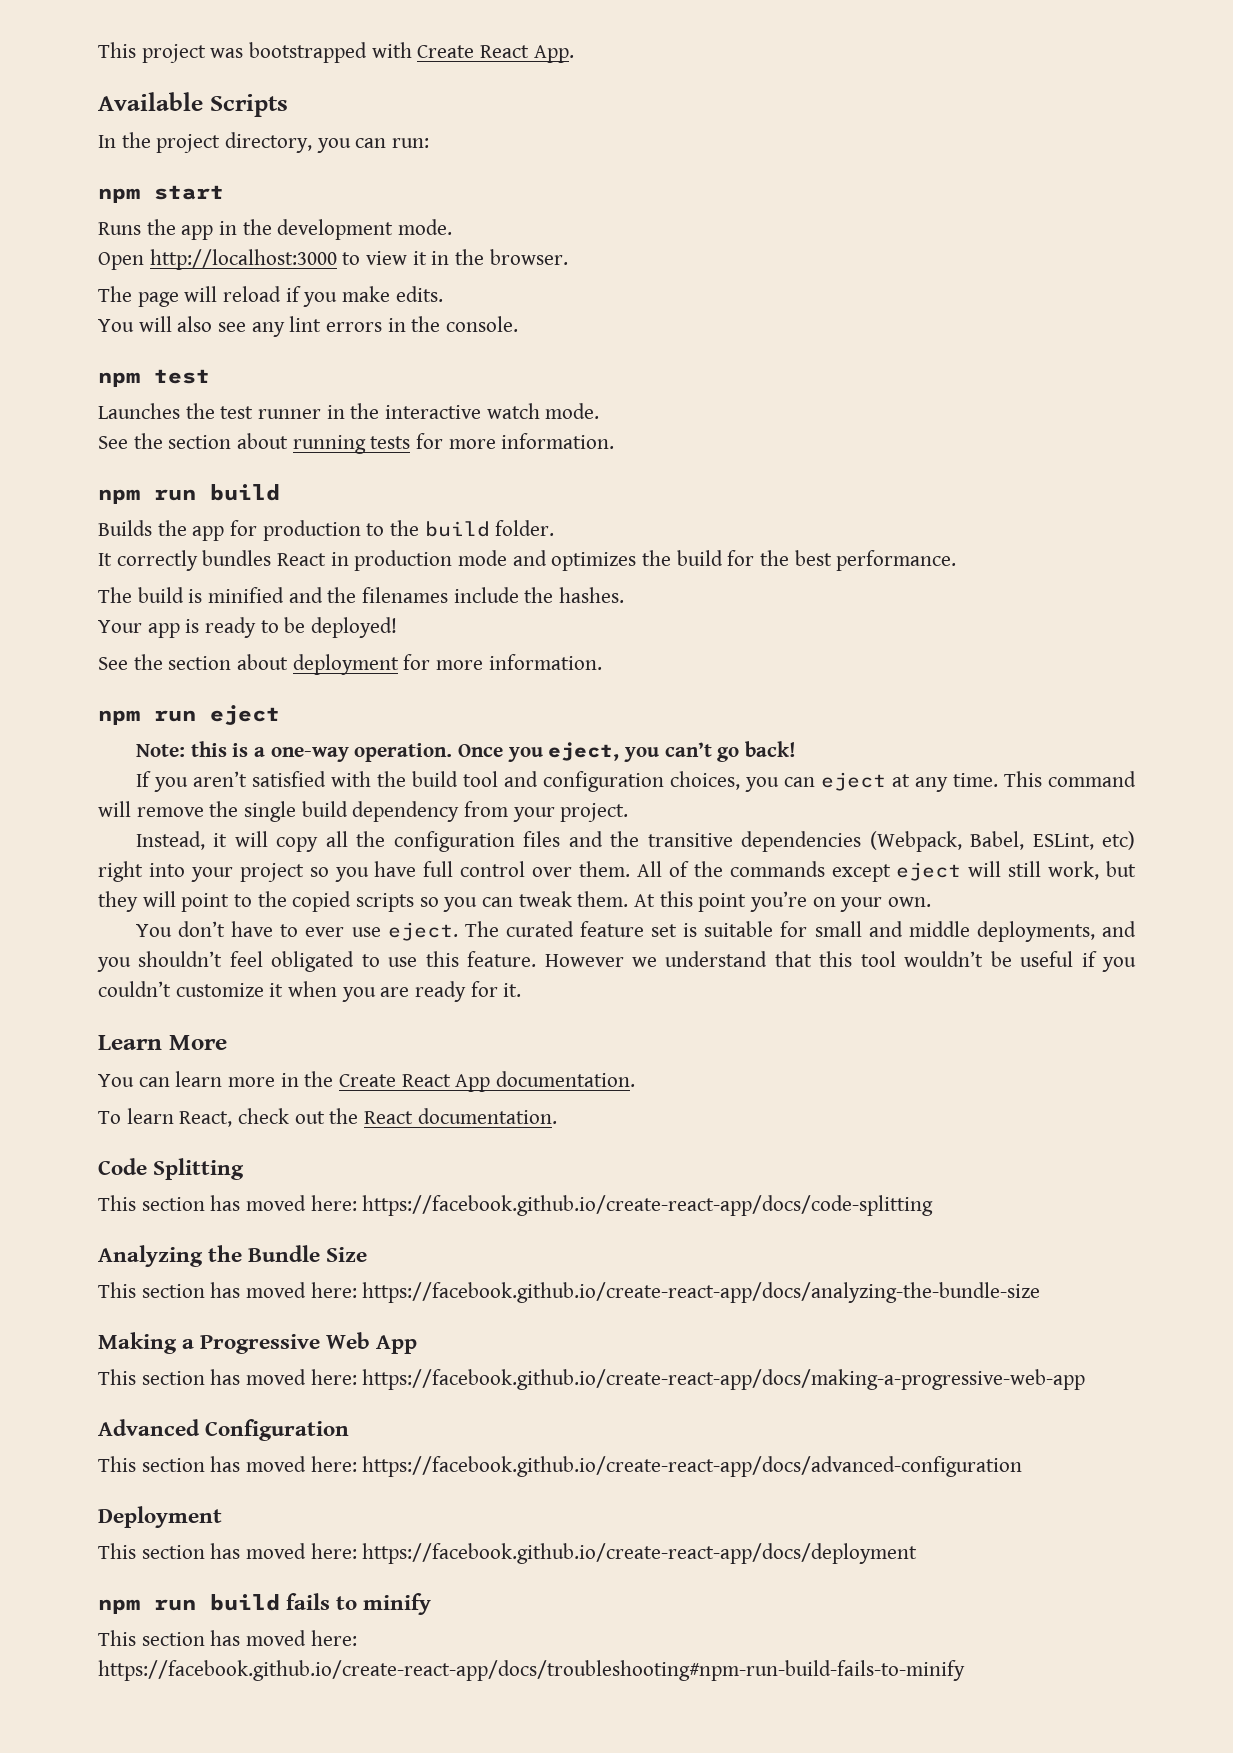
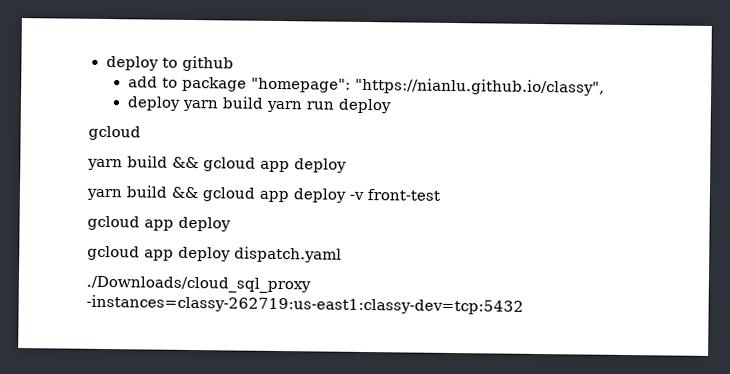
- This project was bootstrapped with Create React App.
- Available Scripts
- In the project directory, you can run:
- npm start
- Runs the app in the development mode.
- Open http://localhost:3000 to view it in the browser.
- The page will reload if you make edits.
- You will also see any lint errors in the console.
- npm test
- Launches the test runner in the interactive watch mode.
- See the section about running tests for more information.
- npm run build
- Builds the app for production to the build folder.
- It correctly bundles React in production mode and optimizes the build for the best performance.
- The build is minified and the filenames include the hashes.
- Your app is ready to be deployed!
- See the section about deployment for more information.
- npm run eject
- Note: this is a one-way operation. Once you eject, you can’t go back!
- If you aren’t satisfied with the build tool and configuration choices, you can eject at any time. This command will remove the single build dependency from your project.
- Instead, it will copy all the configuration files and the transitive dependencies (Webpack, Babel, ESLint, etc) right into your project so you have full control over them. All of the commands except eject will still work, but they will point to the copied scripts so you can tweak them. At this point you’re on your own.
- You don’t have to ever use eject. The curated feature set is suitable for small and middle deployments, and you shouldn’t feel obligated to use this feature. However we understand that this tool wouldn’t be useful if you couldn’t customize it when you are ready for it.
- Learn More
- You can learn more in the Create React App documentation.
- To learn React, check out the React documentation.
- Code Splitting
- This section has moved here: https://facebook.github.io/create-react-app/docs/code-splitting
- Analyzing the Bundle Size
- This section has moved here: https://facebook.github.io/create-react-app/docs/analyzing-the-bundle-size
- Making a Progressive Web App
- This section has moved here: https://facebook.github.io/create-react-app/docs/making-a-progressive-web-app
- Advanced Configuration
- This section has moved here: https://facebook.github.io/create-react-app/docs/advanced-configuration
- Deployment
- This section has moved here: https://facebook.github.io/create-react-app/docs/deployment
- npm run build fails to minify
- This section has moved here: https://facebook.github.io/create-react-app/docs/troubleshooting#npm-run-build-fails-to-minify
+ deploy to github
+ add to package "homepage": "https://nianlu.github.io/classy",
+ deploy yarn build yarn run deploy
+ gcloud
+ yarn build && gcloud app deploy
+ yarn build && gcloud app deploy -v front-test
+ gcloud app deploy
+ gcloud app deploy dispatch.yaml
+ ./Downloads/cloud_sql_proxy -instances=classy-262719:us-east1:classy-dev=tcp:5432

